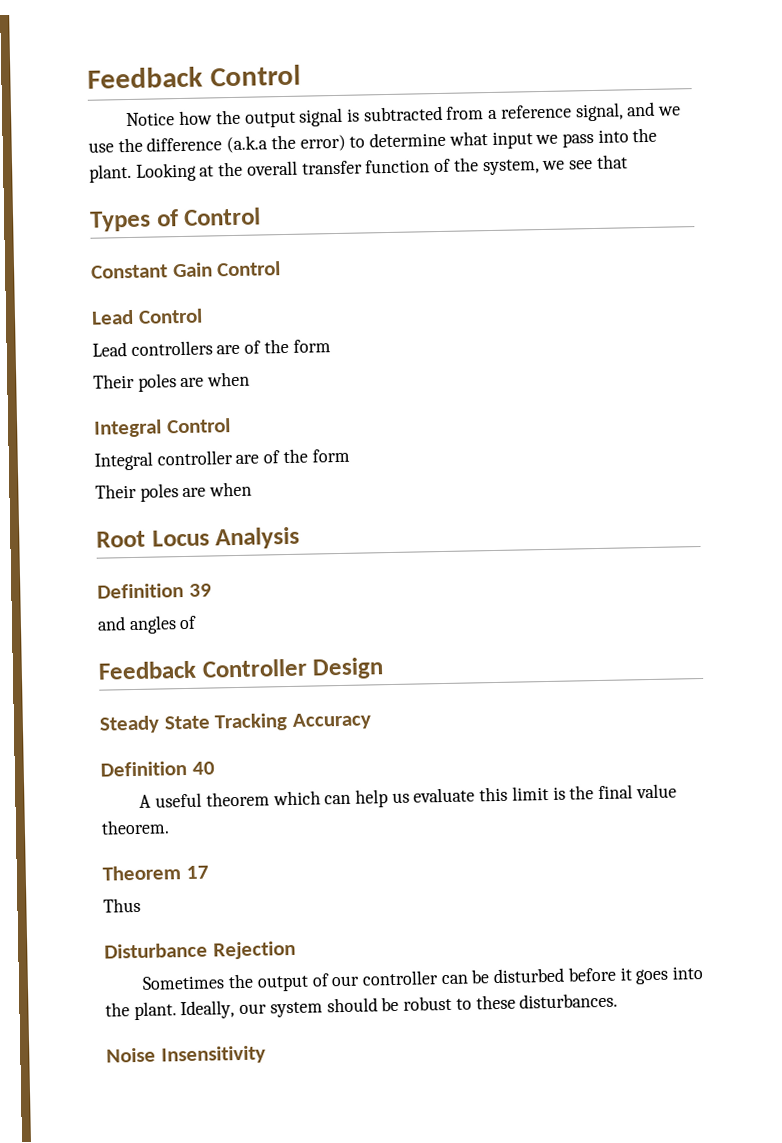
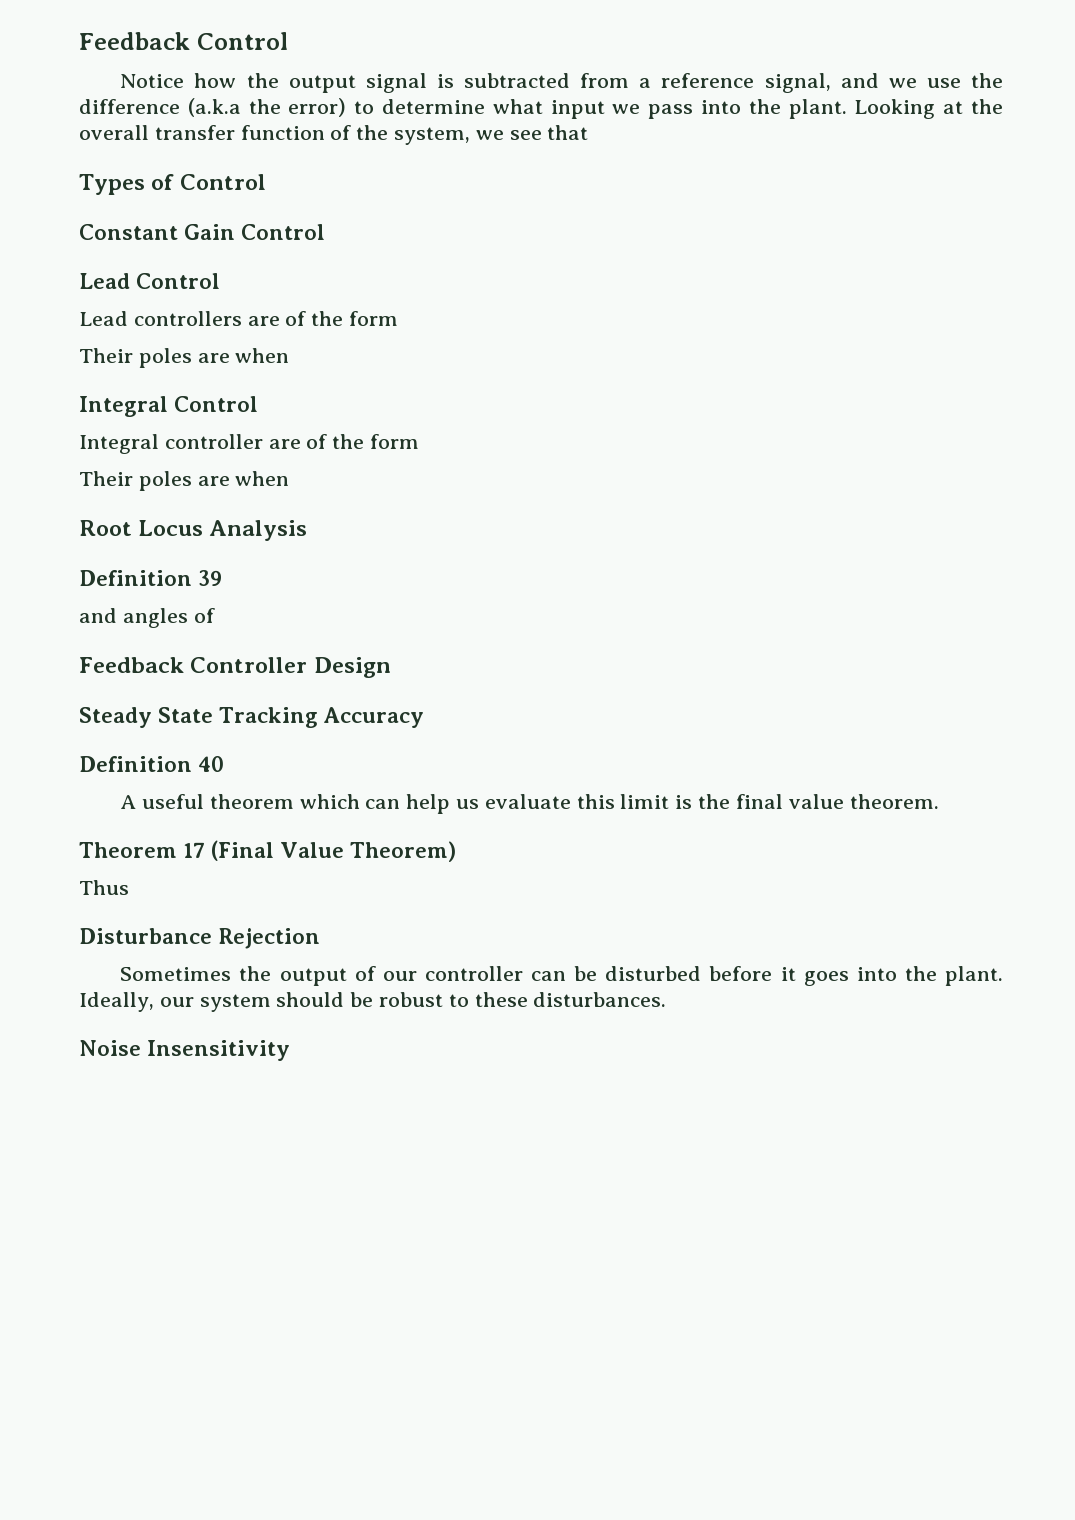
- Theorem 17
+ Theorem 17 (Final Value Theorem)

